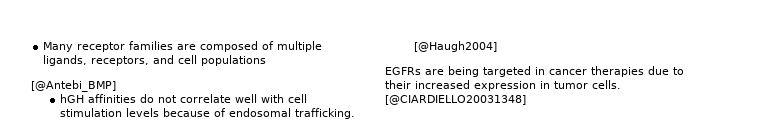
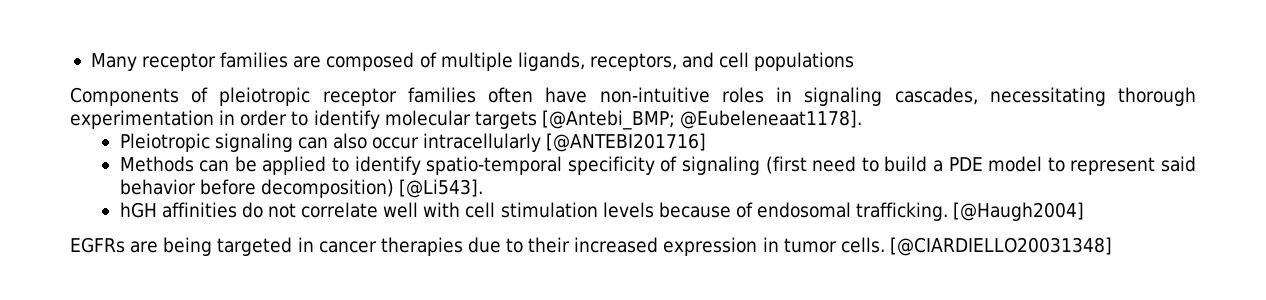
- [@Antebi_BMP]
+ Components of pleiotropic receptor families often have non-intuitive roles in signaling cascades, necessitating thorough experimentation in order to identify molecular targets [@Antebi_BMP; @Eubeleneaat1178].
+ Pleiotropic signaling can also occur intracellularly [@ANTEBI201716]
+ Methods can be applied to identify spatio-temporal specificity of signaling (first need to build a PDE model to represent said behavior before decomposition) [@Li543].

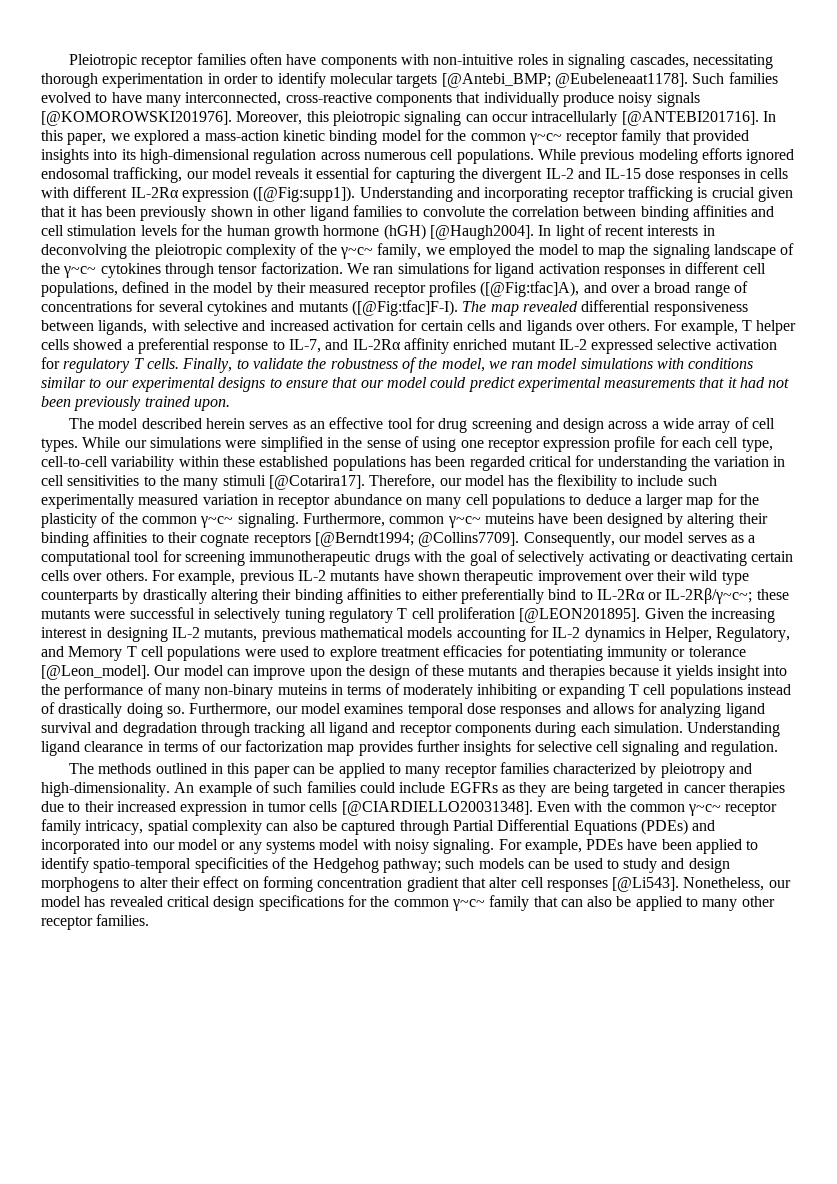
- Many receptor families are composed of multiple ligands, receptors, and cell populations
- Components of pleiotropic receptor families often have non-intuitive roles in signaling cascades, necessitating thorough experimentation in order to identify molecular targets [@Antebi_BMP; @Eubeleneaat1178].
- Pleiotropic signaling can also occur intracellularly [@ANTEBI201716]
- Methods can be applied to identify spatio-temporal specificity of signaling (first need to build a PDE model to represent said behavior before decomposition) [@Li543].
- hGH affinities do not correlate well with cell stimulation levels because of endosomal trafficking. [@Haugh2004]
- EGFRs are being targeted in cancer therapies due to their increased expression in tumor cells. [@CIARDIELLO20031348]
+ Pleiotropic receptor families often have components with non-intuitive roles in signaling cascades, necessitating thorough experimentation in order to identify molecular targets [@Antebi_BMP; @Eubeleneaat1178]. Such families evolved to have many interconnected, cross-reactive components that individually produce noisy signals [@KOMOROWSKI201976]. Moreover, this pleiotropic signaling can occur intracellularly [@ANTEBI201716]. In this paper, we explored a mass-action kinetic binding model for the common γ~c~ receptor family that provided insights into its high-dimensional regulation across numerous cell populations. While previous modeling efforts ignored endosomal trafficking, our model reveals it essential for capturing the divergent IL-2 and IL-15 dose responses in cells with different IL-2Rα expression ([@Fig:supp1]). Understanding and incorporating receptor trafficking is crucial given that it has been previously shown in other ligand families to convolute the correlation between binding affinities and cell stimulation levels for the human growth hormone (hGH) [@Haugh2004]. In light of recent interests in deconvolving the pleiotropic complexity of the γ~c~ family, we employed the model to map the signaling landscape of the γ~c~ cytokines through tensor factorization. We ran simulations for ligand activation responses in different cell populations, defined in the model by their measured receptor profiles ([@Fig:tfac]A), and over a broad range of concentrations for several cytokines and mutants ([@Fig:tfac]F-I). The map revealed differential responsiveness between ligands, with selective and increased activation for certain cells and ligands over others. For example, T helper cells showed a preferential response to IL-7, and IL-2Rα affinity enriched mutant IL-2 expressed selective activation for regulatory T cells. Finally, to validate the robustness of the model, we ran model simulations with conditions similar to our experimental designs to ensure that our model could predict experimental measurements that it had not been previously trained upon.
+ The model described herein serves as an effective tool for drug screening and design across a wide array of cell types. While our simulations were simplified in the sense of using one receptor expression profile for each cell type, cell-to-cell variability within these established populations has been regarded critical for understanding the variation in cell sensitivities to the many stimuli [@Cotarira17]. Therefore, our model has the flexibility to include such experimentally measured variation in receptor abundance on many cell populations to deduce a larger map for the plasticity of the common γ~c~ signaling. Furthermore, common γ~c~ muteins have been designed by altering their binding affinities to their cognate receptors [@Berndt1994; @Collins7709]. Consequently, our model serves as a computational tool for screening immunotherapeutic drugs with the goal of selectively activating or deactivating certain cells over others. For example, previous IL-2 mutants have shown therapeutic improvement over their wild type counterparts by drastically altering their binding affinities to either preferentially bind to IL-2Rα or IL-2Rβ/γ~c~; these mutants were successful in selectively tuning regulatory T cell proliferation [@LEON201895]. Given the increasing interest in designing IL-2 mutants, previous mathematical models accounting for IL-2 dynamics in Helper, Regulatory, and Memory T cell populations were used to explore treatment efficacies for potentiating immunity or tolerance [@Leon_model]. Our model can improve upon the design of these mutants and therapies because it yields insight into the performance of many non-binary muteins in terms of moderately inhibiting or expanding T cell populations instead of drastically doing so. Furthermore, our model examines temporal dose responses and allows for analyzing ligand survival and degradation through tracking all ligand and receptor components during each simulation. Understanding ligand clearance in terms of our factorization map provides further insights for selective cell signaling and regulation.
+ The methods outlined in this paper can be applied to many receptor families characterized by pleiotropy and high-dimensionality. An example of such families could include EGFRs as they are being targeted in cancer therapies due to their increased expression in tumor cells [@CIARDIELLO20031348]. Even with the common γ~c~ receptor family intricacy, spatial complexity can also be captured through Partial Differential Equations (PDEs) and incorporated into our model or any systems model with noisy signaling. For example, PDEs have been applied to identify spatio-temporal specificities of the Hedgehog pathway; such models can be used to study and design morphogens to alter their effect on forming concentration gradient that alter cell responses [@Li543]. Nonetheless, our model has revealed critical design specifications for the common γ~c~ family that can also be applied to many other receptor families.

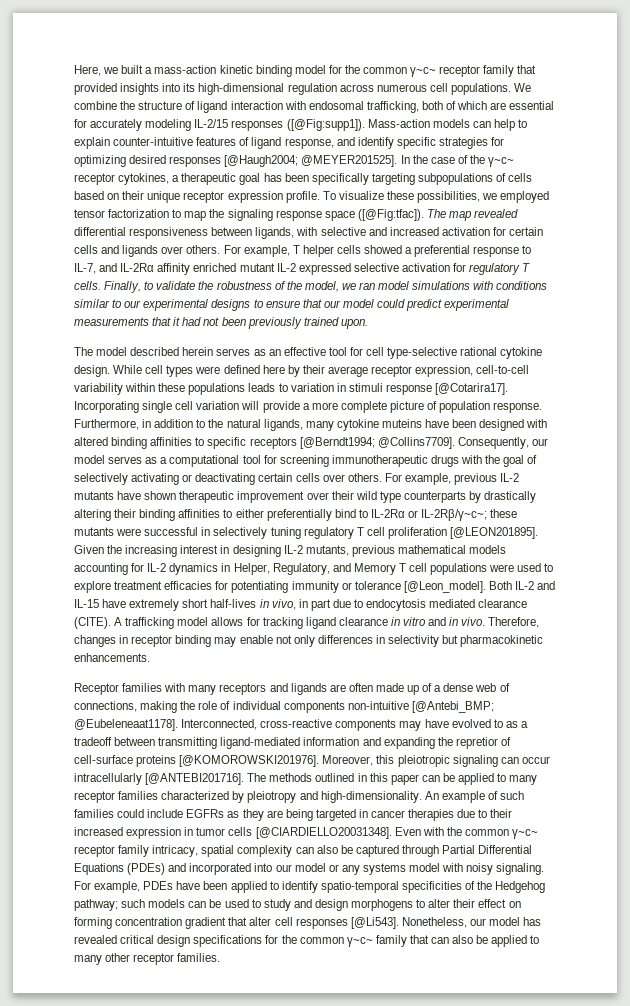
- Pleiotropic receptor families often have components with non-intuitive roles in signaling cascades, necessitating thorough experimentation in order to identify molecular targets [@Antebi_BMP; @Eubeleneaat1178]. Such families evolved to have many interconnected, cross-reactive components that individually produce noisy signals [@KOMOROWSKI201976]. Moreover, this pleiotropic signaling can occur intracellularly [@ANTEBI201716]. In this paper, we explored a mass-action kinetic binding model for the common γ~c~ receptor family that provided insights into its high-dimensional regulation across numerous cell populations.
+ Here, we built a mass-action kinetic binding model for the common γ~c~ receptor family that provided insights into its high-dimensional regulation across numerous cell populations.
- While previous modeling efforts ignored endosomal trafficking, our model reveals it essential for capturing the divergent IL-2 and IL-15 dose responses in cells with different IL-2Rα expression ([@Fig:supp1]). Understanding and incorporating receptor trafficking is crucial given that it has been previously shown in other ligand families to convolute the correlation between binding affinities and cell stimulation levels for the human growth hormone (hGH) [@Haugh2004]. In light of recent interests in deconvolving the pleiotropic complexity of the γ~c~ family, we employed the model to map the signaling landscape of the γ~c~ cytokines through tensor factorization. We ran simulations for ligand activation responses in different cell populations, defined in the model by their measured receptor profiles ([@Fig:tfac]A), and over a broad range of concentrations for several cytokines and mutants ([@Fig:tfac]F-I).
+ We combine the structure of ligand interaction with endosomal trafficking, both of which are essential for accurately modeling IL-2/15 responses ([@Fig:supp1]). Mass-action models can help to explain counter-intuitive features of ligand response, and identify specific strategies for optimizing desired responses [@Haugh2004; @MEYER201525]. In the case of the γ~c~ receptor cytokines, a therapeutic goal has been specifically targeting subpopulations of cells based on their unique receptor expression profile. To visualize these possibilities, we employed tensor factorization to map the signaling response space ([@Fig:tfac]).
- The model described herein serves as an effective tool for drug screening and design across a wide array of cell types. While our simulations were simplified in the sense of using one receptor expression profile for each cell type, cell-to-cell variability within these established populations has been regarded critical for understanding the variation in cell sensitivities to the many stimuli [@Cotarira17]. Therefore, our model has the flexibility to include such experimentally measured variation in receptor abundance on many cell populations to deduce a larger map for the plasticity of the common γ~c~ signaling. Furthermore, common γ~c~ muteins have been designed by altering their binding affinities to their cognate receptors [@Berndt1994; @Collins7709].
+ The model described herein serves as an effective tool for cell type-selective rational cytokine design. While cell types were defined here by their average receptor expression, cell-to-cell variability within these populations leads to variation in stimuli response [@Cotarira17]. Incorporating single cell variation will provide a more complete picture of population response. Furthermore, in addition to the natural ligands, many cytokine muteins have been designed with altered binding affinities to specific receptors [@Berndt1994; @Collins7709].
- Our model can improve upon the design of these mutants and therapies because it yields insight into the performance of many non-binary muteins in terms of moderately inhibiting or expanding T cell populations instead of drastically doing so. Furthermore, our model examines temporal dose responses and allows for analyzing ligand survival and degradation through tracking all ligand and receptor components during each simulation. Understanding ligand clearance in terms of our factorization map provides further insights for selective cell signaling and regulation.
- The methods outlined in this paper can be applied to many receptor families characterized by pleiotropy and high-dimensionality.
+ Both IL-2 and IL-15 have extremely short half-lives in vivo, in part due to endocytosis mediated clearance (CITE). A trafficking model allows for tracking ligand clearance in vitro and in vivo. Therefore, changes in receptor binding may enable not only differences in selectivity but pharmacokinetic enhancements.
+ Receptor families with many receptors and ligands are often made up of a dense web of connections, making the role of individual components non-intuitive [@Antebi_BMP; @Eubeleneaat1178]. Interconnected, cross-reactive components may have evolved to as a tradeoff between transmitting ligand-mediated information and expanding the repretior of cell-surface proteins [@KOMOROWSKI201976]. Moreover, this pleiotropic signaling can occur intracellularly [@ANTEBI201716]. The methods outlined in this paper can be applied to many receptor families characterized by pleiotropy and high-dimensionality.

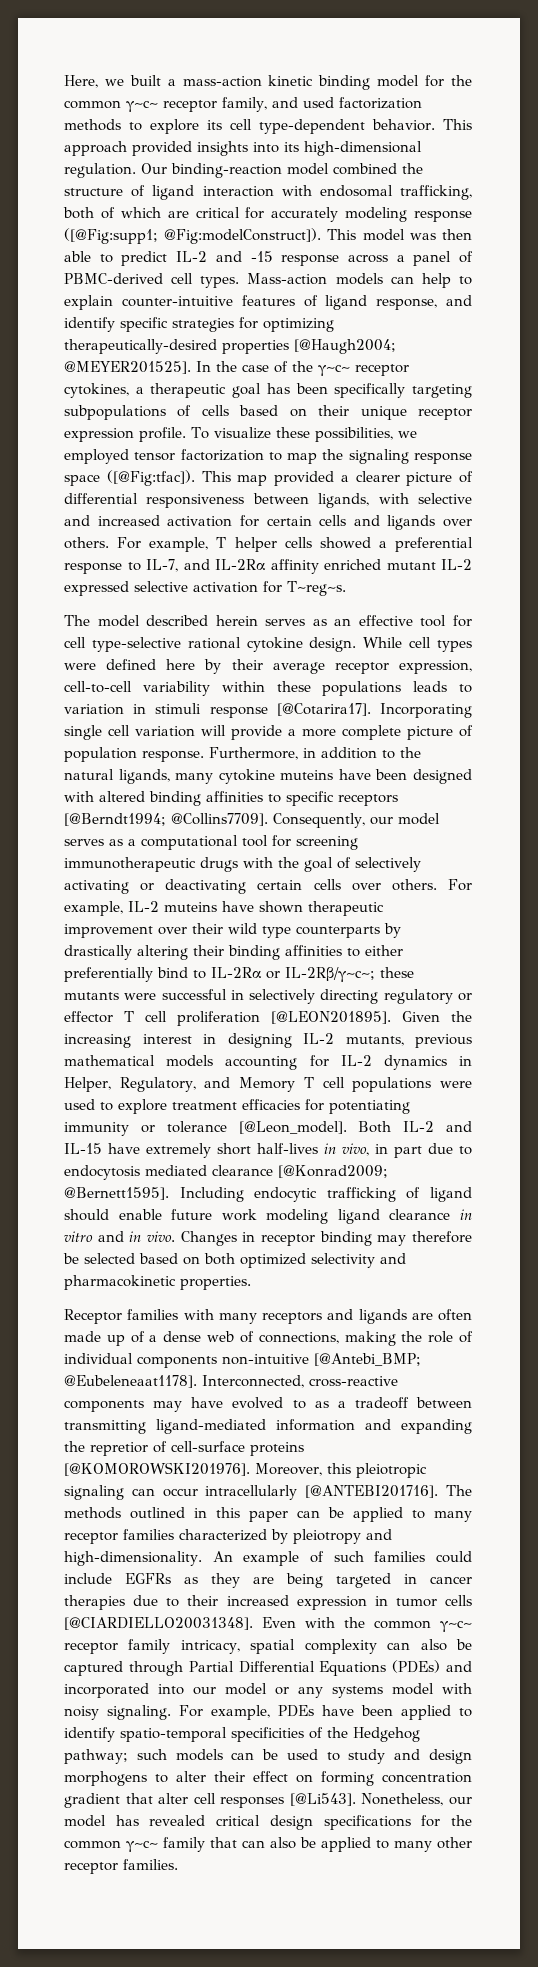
- Here, we built a mass-action kinetic binding model for the common γ~c~ receptor family that provided insights into its high-dimensional regulation across numerous cell populations. We combine the structure of ligand interaction with endosomal trafficking, both of which are essential for accurately modeling IL-2/15 responses ([@Fig:supp1]).
+ Here, we built a mass-action kinetic binding model for the common γ~c~ receptor family, and used factorization methods to explore its cell type-dependent behavior. This approach provided insights into its high-dimensional regulation. Our binding-reaction model combined the structure of ligand interaction with endosomal trafficking, both of which are critical for accurately modeling response ([@Fig:supp1; @Fig:modelConstruct]). This model was then able to predict IL-2 and -15 response across a panel of PBMC-derived cell types.
- Mass-action models can help to explain counter-intuitive features of ligand response, and identify specific strategies for optimizing desired responses [@Haugh2004; @MEYER201525].
+ Mass-action models can help to explain counter-intuitive features of ligand response, and identify specific strategies for optimizing therapeutically-desired properties [@Haugh2004; @MEYER201525].
- The map revealed differential responsiveness between ligands, with selective and increased activation for certain cells and ligands over others.
+ This map provided a clearer picture of differential responsiveness between ligands, with selective and increased activation for certain cells and ligands over others.
- For example, T helper cells showed a preferential response to IL-7, and IL-2Rα affinity enriched mutant IL-2 expressed selective activation for regulatory T cells. Finally, to validate the robustness of the model, we ran model simulations with conditions similar to our experimental designs to ensure that our model could predict experimental measurements that it had not been previously trained upon.
+ For example, T helper cells showed a preferential response to IL-7, and IL-2Rα affinity enriched mutant IL-2 expressed selective activation for T~reg~s.
- For example, previous IL-2 mutants have shown therapeutic improvement over their wild type counterparts by drastically altering their binding affinities to either preferentially bind to IL-2Rα or IL-2Rβ/γ~c~; these mutants were successful in selectively tuning regulatory T cell proliferation [@LEON201895].
+ For example, IL-2 muteins have shown therapeutic improvement over their wild type counterparts by drastically altering their binding affinities to either preferentially bind to IL-2Rα or IL-2Rβ/γ~c~; these mutants were successful in selectively directing regulatory or effector T cell proliferation [@LEON201895].
- Both IL-2 and IL-15 have extremely short half-lives in vivo, in part due to endocytosis mediated clearance (CITE). A trafficking model allows for tracking ligand clearance in vitro and in vivo.
+ Both IL-2 and IL-15 have extremely short half-lives in vivo, in part due to endocytosis mediated clearance [@Konrad2009; @Bernett1595]. Including endocytic trafficking of ligand should enable future work modeling ligand clearance in vitro and in vivo.
- Therefore, changes in receptor binding may enable not only differences in selectivity but pharmacokinetic enhancements.
+ Changes in receptor binding may therefore be selected based on both optimized selectivity and pharmacokinetic properties.

